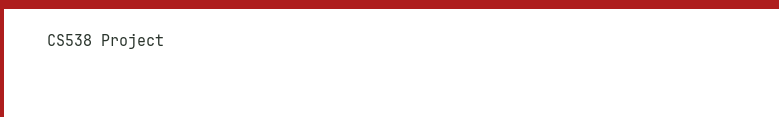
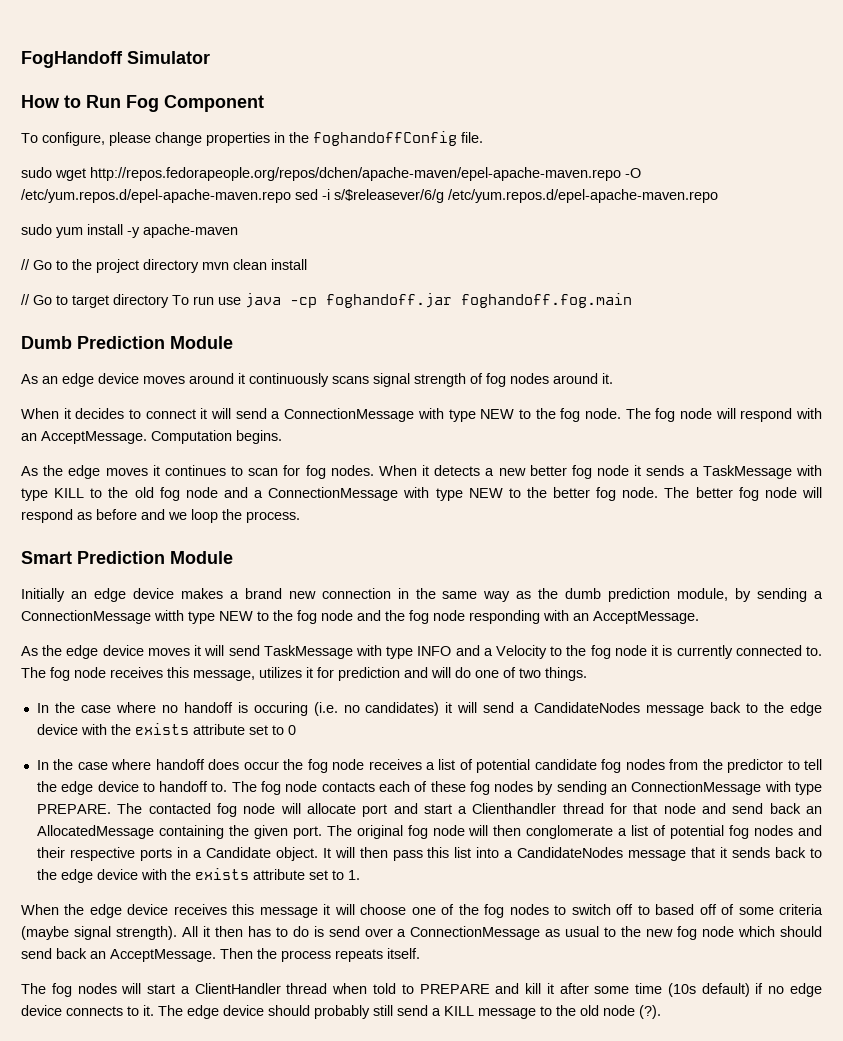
- CS538 Project
+ FogHandoff Simulator
+ How to Run Fog Component
+ To configure, please change properties in the foghandoffConfig file.
+ sudo wget http://repos.fedorapeople.org/repos/dchen/apache-maven/epel-apache-maven.repo -O /etc/yum.repos.d/epel-apache-maven.repo sed -i s/$releasever/6/g /etc/yum.repos.d/epel-apache-maven.repo
+ sudo yum install -y apache-maven
+ // Go to the project directory mvn clean install
+ // Go to target directory To run use java -cp foghandoff.jar foghandoff.fog.main
+ Dumb Prediction Module
+ As an edge device moves around it continuously scans signal strength of fog nodes around it.
+ When it decides to connect it will send a ConnectionMessage with type NEW to the fog node. The fog node will respond with an AcceptMessage. Computation begins.
+ As the edge moves it continues to scan for fog nodes. When it detects a new better fog node it sends a TaskMessage with type KILL to the old fog node and a ConnectionMessage with type NEW to the better fog node. The better fog node will respond as before and we loop the process.
+ Smart Prediction Module
+ Initially an edge device makes a brand new connection in the same way as the dumb prediction module, by sending a ConnectionMessage witth type NEW to the fog node and the fog node responding with an AcceptMessage.
+ As the edge device moves it will send TaskMessage with type INFO and a Velocity to the fog node it is currently connected to. The fog node receives this message, utilizes it for prediction and will do one of two things.
+ In the case where no handoff is occuring (i.e. no candidates) it will send a CandidateNodes message back to the edge device with the exists attribute set to 0
+ In the case where handoff does occur the fog node receives a list of potential candidate fog nodes from the predictor to tell the edge device to handoff to. The fog node contacts each of these fog nodes by sending an ConnectionMessage with type PREPARE. The contacted fog node will allocate port and start a Clienthandler thread for that node and send back an AllocatedMessage containing the given port. The original fog node will then conglomerate a list of potential fog nodes and their respective ports in a Candidate object. It will then pass this list into a CandidateNodes message that it sends back to the edge device with the exists attribute set to 1.
+ When the edge device receives this message it will choose one of the fog nodes to switch off to based off of some criteria (maybe signal strength). All it then has to do is send over a ConnectionMessage as usual to the new fog node which should send back an AcceptMessage. Then the process repeats itself.
+ The fog nodes will start a ClientHandler thread when told to PREPARE and kill it after some time (10s default) if no edge device connects to it. The edge device should probably still send a KILL message to the old node (?).

